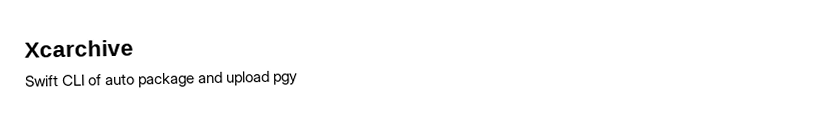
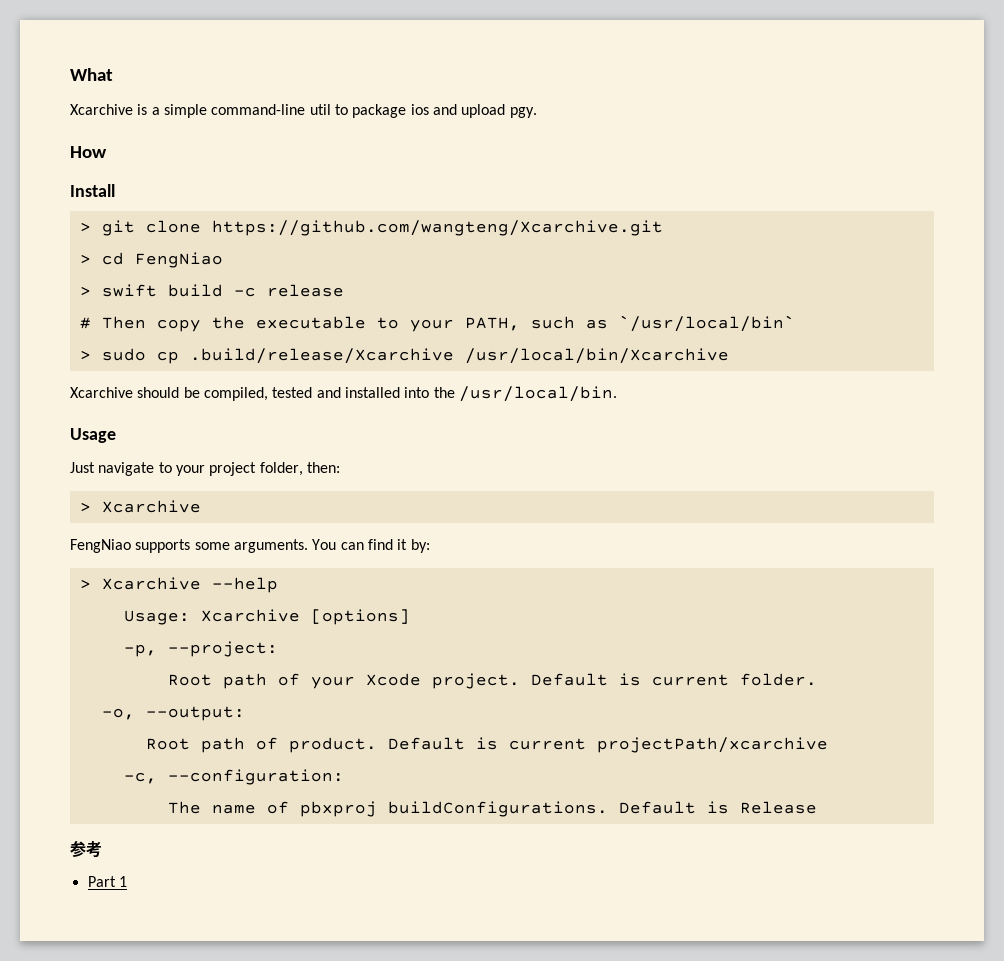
- Xcarchive
- Swift CLI of auto package and upload pgy
+ What
+ Xcarchive is a simple command-line util to package ios and upload pgy.
+ How
+ Install
+ > git clone https://github.com/wangteng/Xcarchive.git
+ > cd FengNiao
+ > swift build -c release
+ # Then copy the executable to your PATH, such as `/usr/local/bin`
+ > sudo cp .build/release/Xcarchive /usr/local/bin/Xcarchive
+ Xcarchive should be compiled, tested and installed into the /usr/local/bin.
+ Usage
+ Just navigate to your project folder, then:
+ > Xcarchive
+ FengNiao supports some arguments. You can find it by:
+ > Xcarchive --help
+ Usage: Xcarchive [options]
+ -p, --project:
+ Root path of your Xcode project. Default is current folder.
+ -o, --output:
+ Root path of product. Default is current projectPath/xcarchive
+ -c, --configuration:
+ The name of pbxproj buildConfigurations. Default is Release
+ 参考
+ Part 1

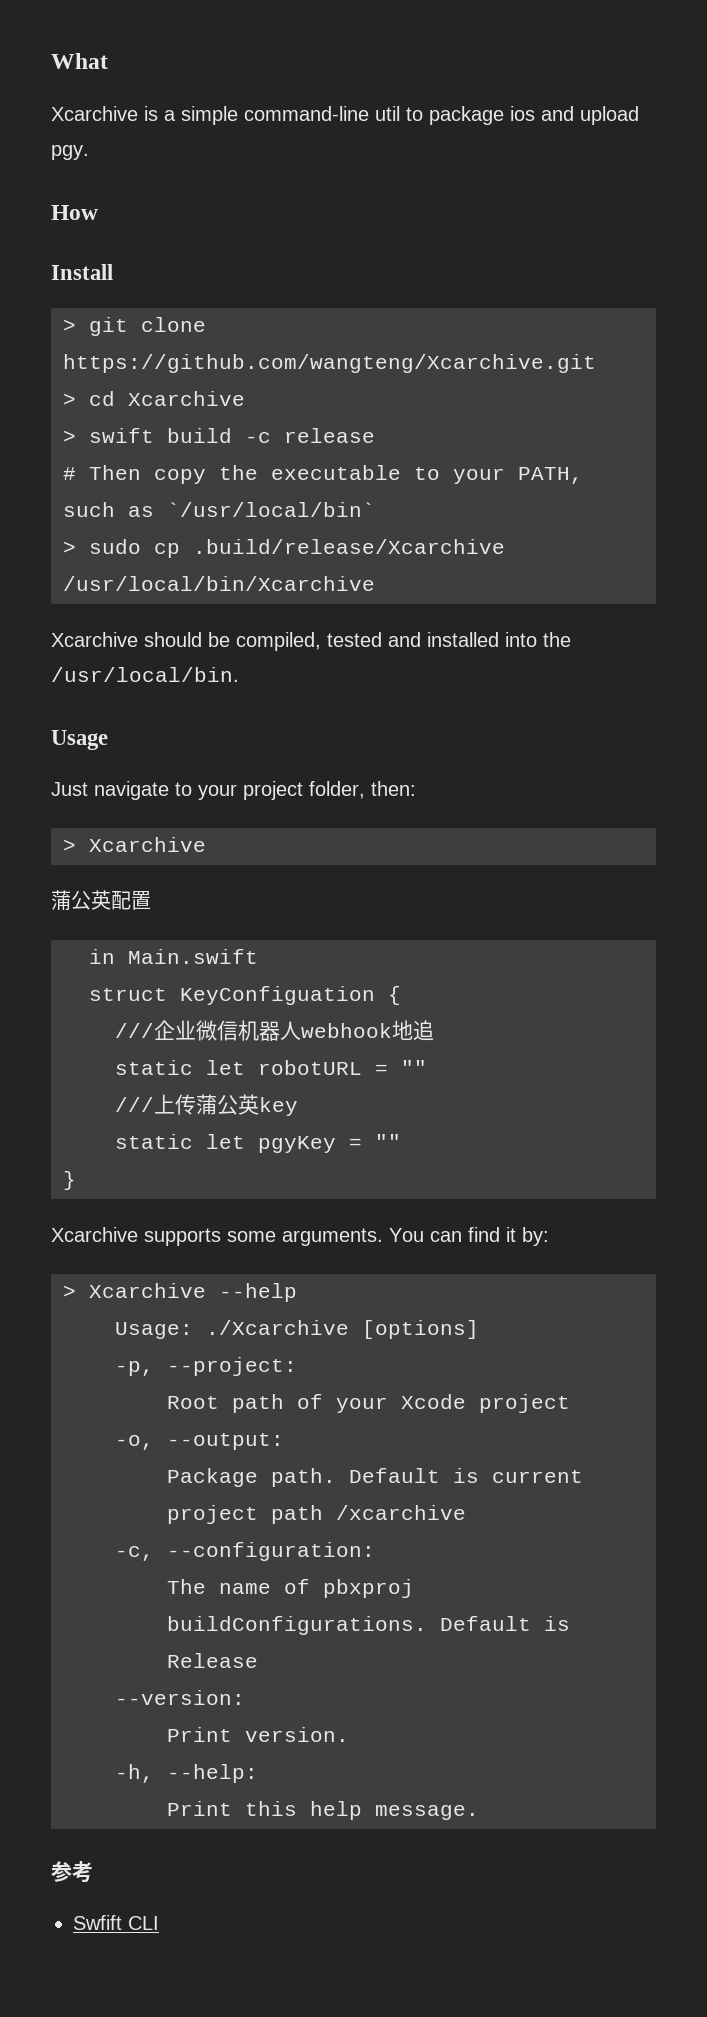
- > cd FengNiao
+ > cd Xcarchive
- FengNiao supports some arguments.
+ 蒲公英配置
+ in Main.swift
+ struct KeyConfiguation {
+ ///企业微信机器人webhook地追
+ static let robotURL = ""
+ ///上传蒲公英key
+ static let pgyKey = ""
+ }
+ Xcarchive supports some arguments.
- Usage: Xcarchive [options]
+ Usage: ./Xcarchive [options]
- Root path of your Xcode project. Default is current folder.
+ Root path of your Xcode project
  -o, --output:
- Root path of product. Default is current projectPath/xcarchive
+ Package path. Default is current project path /xcarchive
+ --version:
+ Print version.
+ -h, --help:
+ Print this help message.
- Part 1
+ Swfift CLI

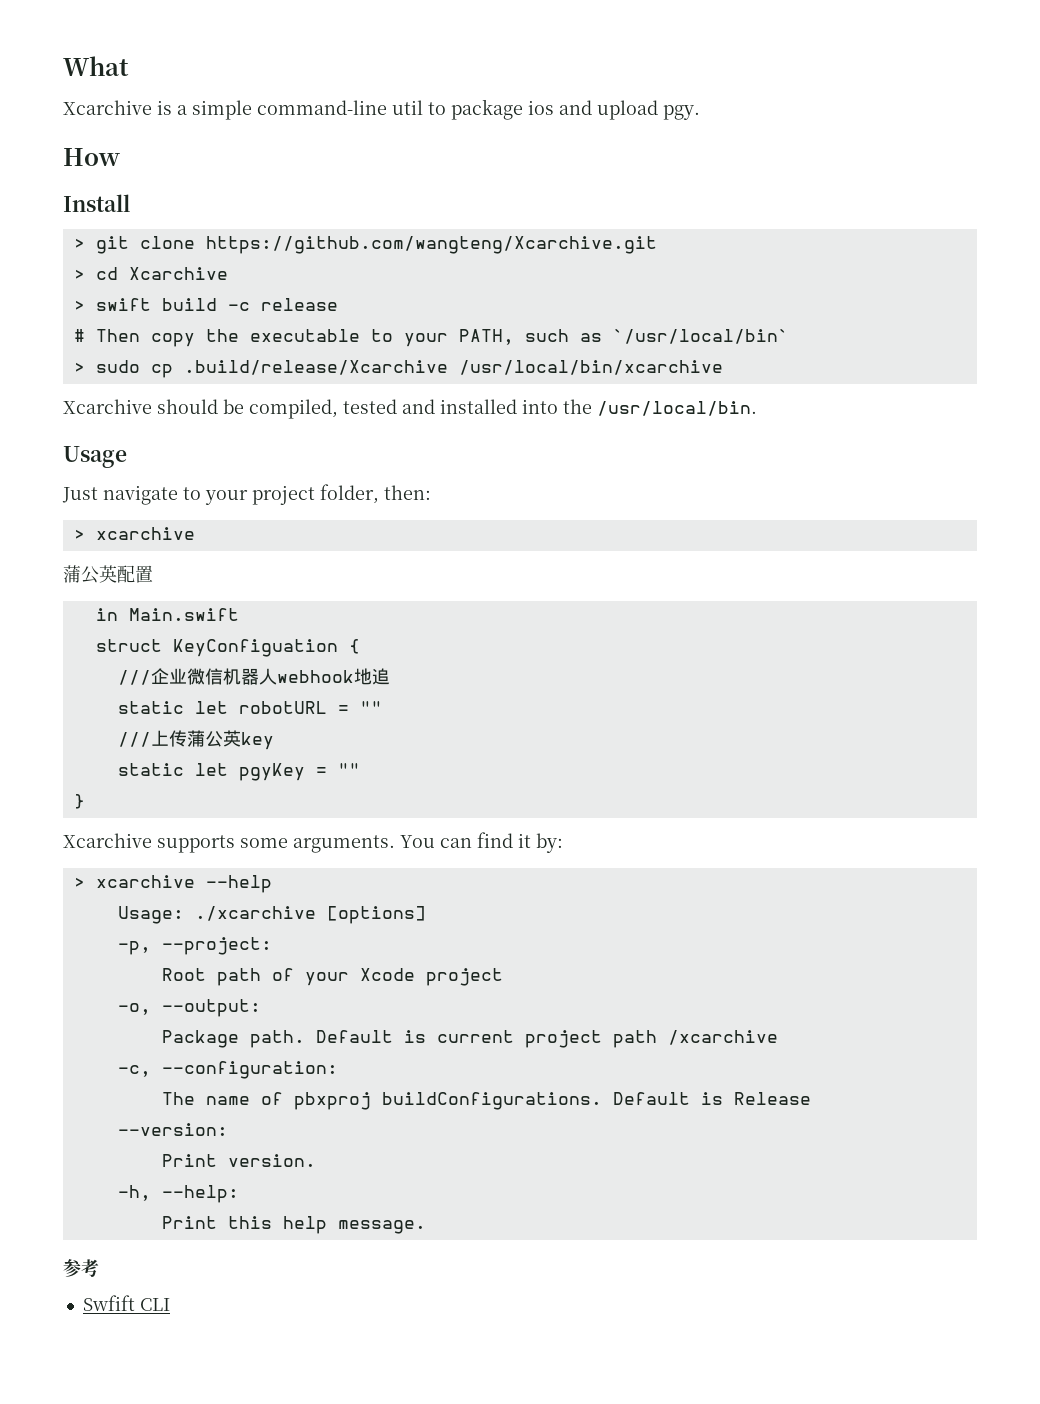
- > sudo cp .build/release/Xcarchive /usr/local/bin/Xcarchive
+ > sudo cp .build/release/Xcarchive /usr/local/bin/xcarchive
  Just navigate to your project folder, then:
- > Xcarchive
+ > xcarchive
- > Xcarchive --help
+ > xcarchive --help
- Usage: ./Xcarchive [options]
+ Usage: ./xcarchive [options]

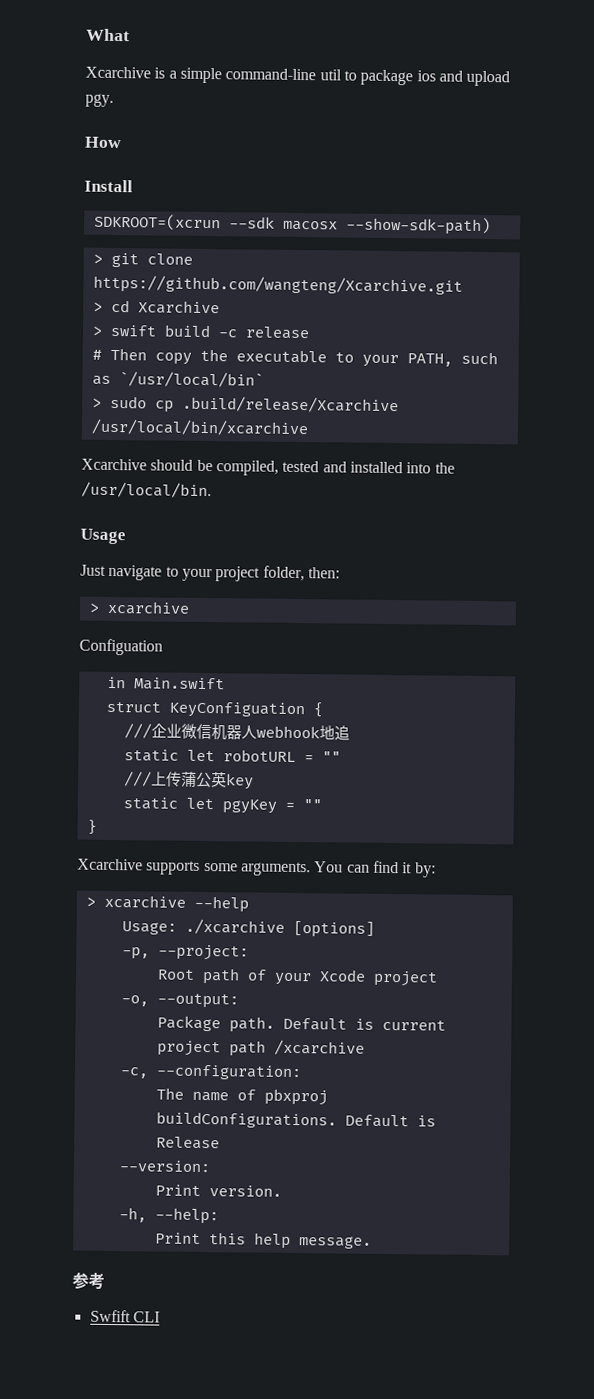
+ SDKROOT=(xcrun --sdk macosx --show-sdk-path)
- 蒲公英配置
+ Configuation

